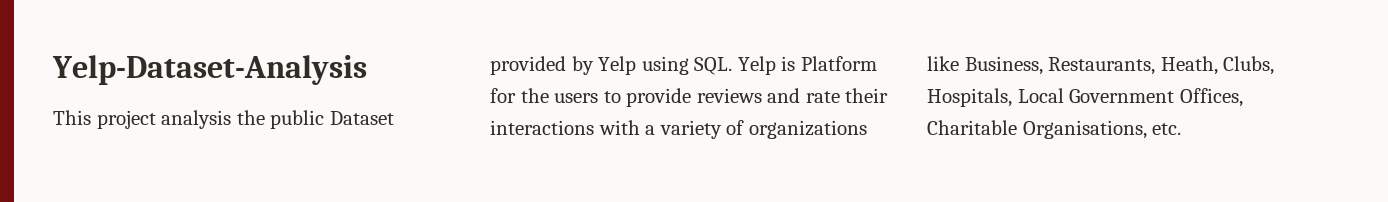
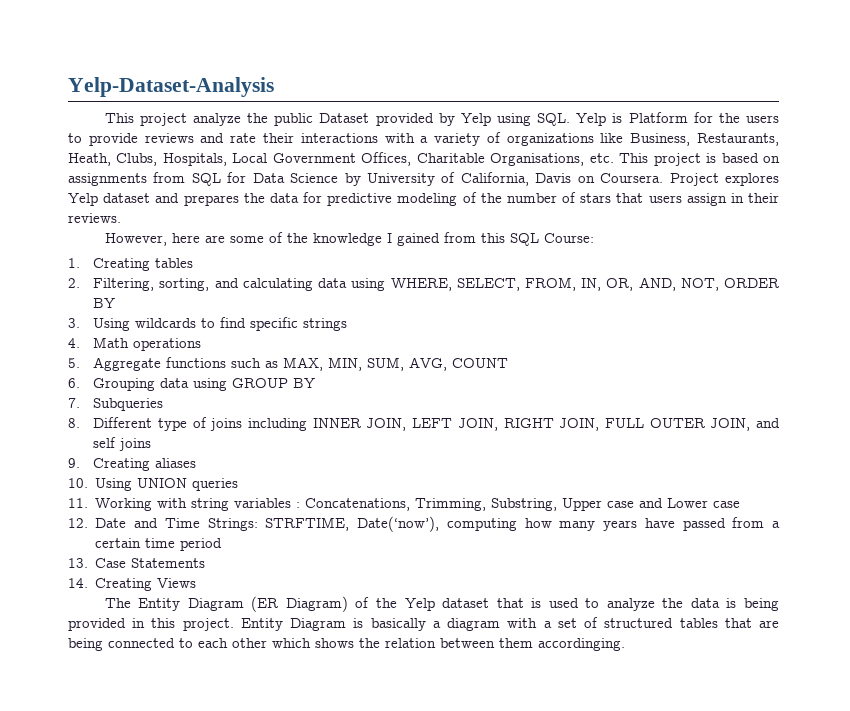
- This project analysis the public Dataset provided by Yelp using SQL. Yelp is Platform for the users to provide reviews and rate their interactions with a variety of organizations like Business, Restaurants, Heath, Clubs, Hospitals, Local Government Offices, Charitable Organisations, etc.
+ This project analyze the public Dataset provided by Yelp using SQL. Yelp is Platform for the users to provide reviews and rate their interactions with a variety of organizations like Business, Restaurants, Heath, Clubs, Hospitals, Local Government Offices, Charitable Organisations, etc. This project is based on assignments from SQL for Data Science by University of California, Davis on Coursera. Project explores Yelp dataset and prepares the data for predictive modeling of the number of stars that users assign in their reviews.
+ However, here are some of the knowledge I gained from this SQL Course:
+ 1. Creating tables
+ 2. Filtering, sorting, and calculating data using WHERE, SELECT, FROM, IN, OR, AND, NOT, ORDER BY
+ 3. Using wildcards to find specific strings
+ 4. Math operations
+ 5. Aggregate functions such as MAX, MIN, SUM, AVG, COUNT
+ 6. Grouping data using GROUP BY
+ 7. Subqueries
+ 8. Different type of joins including INNER JOIN, LEFT JOIN, RIGHT JOIN, FULL OUTER JOIN, and self joins
+ 9. Creating aliases
+ 10. Using UNION queries
+ 11. Working with string variables : Concatenations, Trimming, Substring, Upper case and Lower case
+ 12. Date and Time Strings: STRFTIME, Date(‘now’), computing how many years have passed from a certain time period
+ 13. Case Statements
+ 14. Creating Views
+ The Entity Diagram (ER Diagram) of the Yelp dataset that is used to analyze the data is being provided in this project. Entity Diagram is basically a diagram with a set of structured tables that are being connected to each other which shows the relation between them accordinging.

